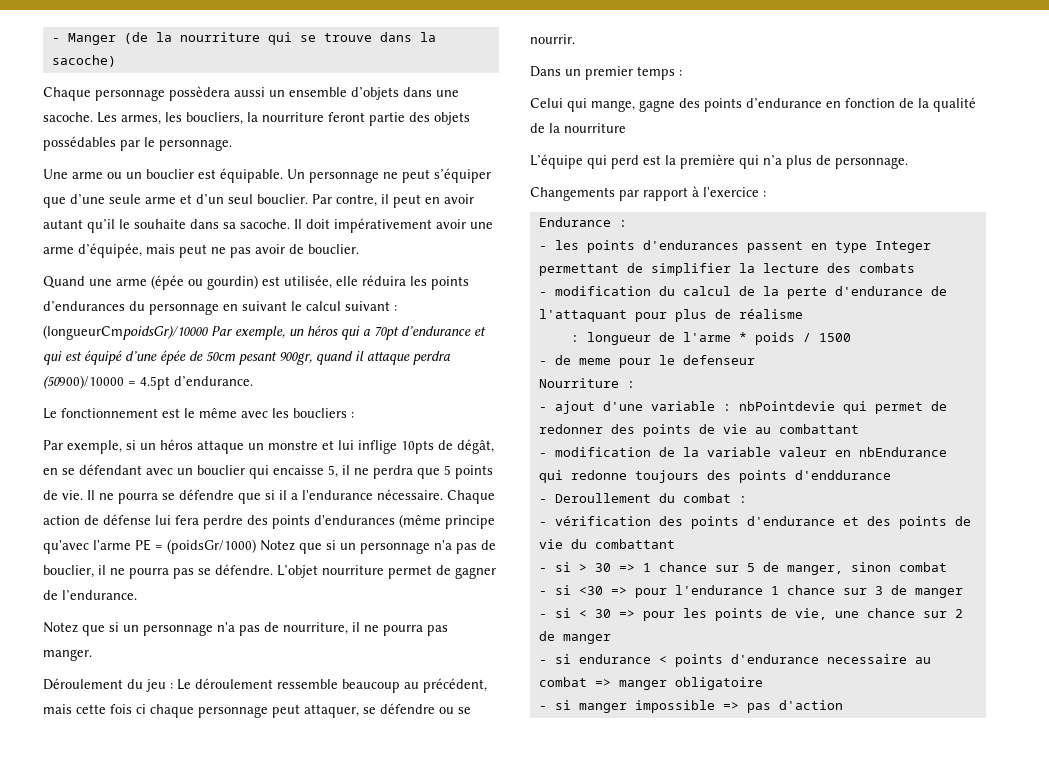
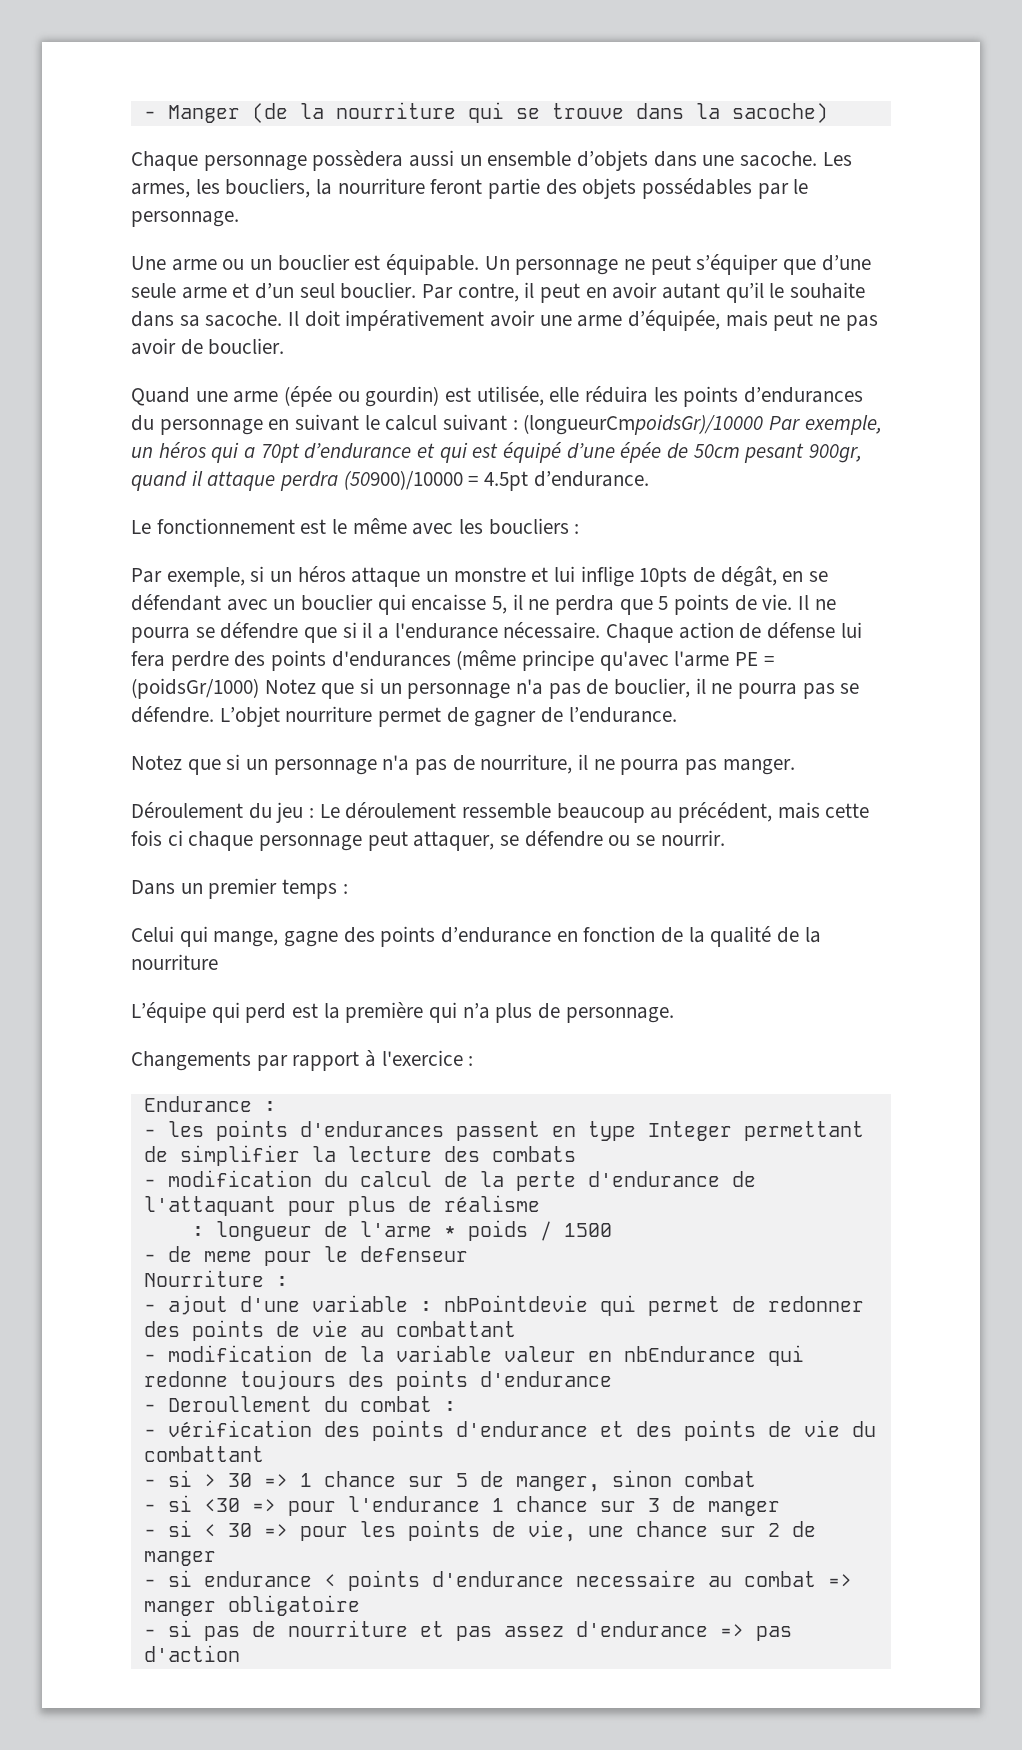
- - modification de la variable valeur en nbEndurance qui redonne toujours des points d'enddurance
+ - modification de la variable valeur en nbEndurance qui redonne toujours des points d'endurance
- - si manger impossible => pas d'action
+ - si pas de nourriture et pas assez d'endurance => pas d'action

